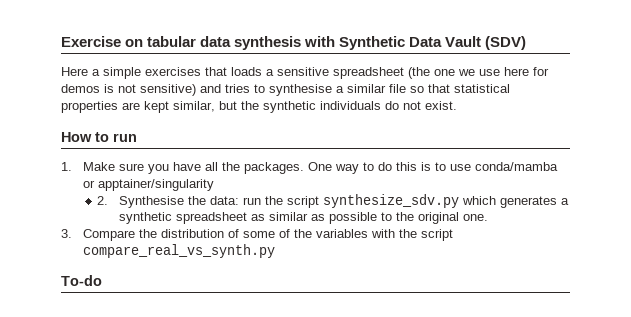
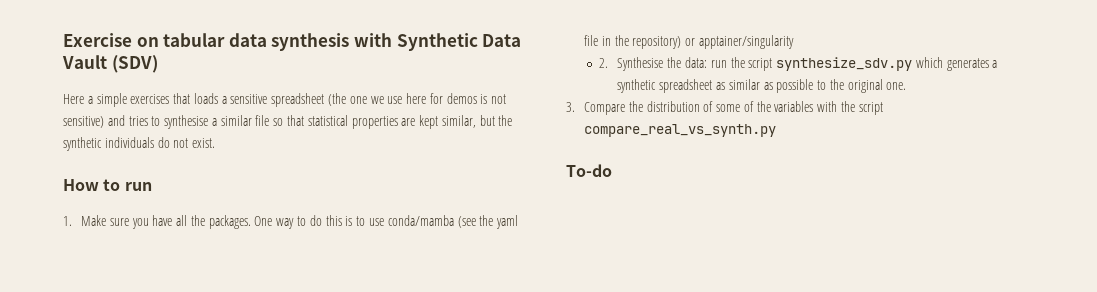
- One way to do this is to use conda/mamba or apptainer/singularity
+ One way to do this is to use conda/mamba (see the yaml file in the repository) or apptainer/singularity

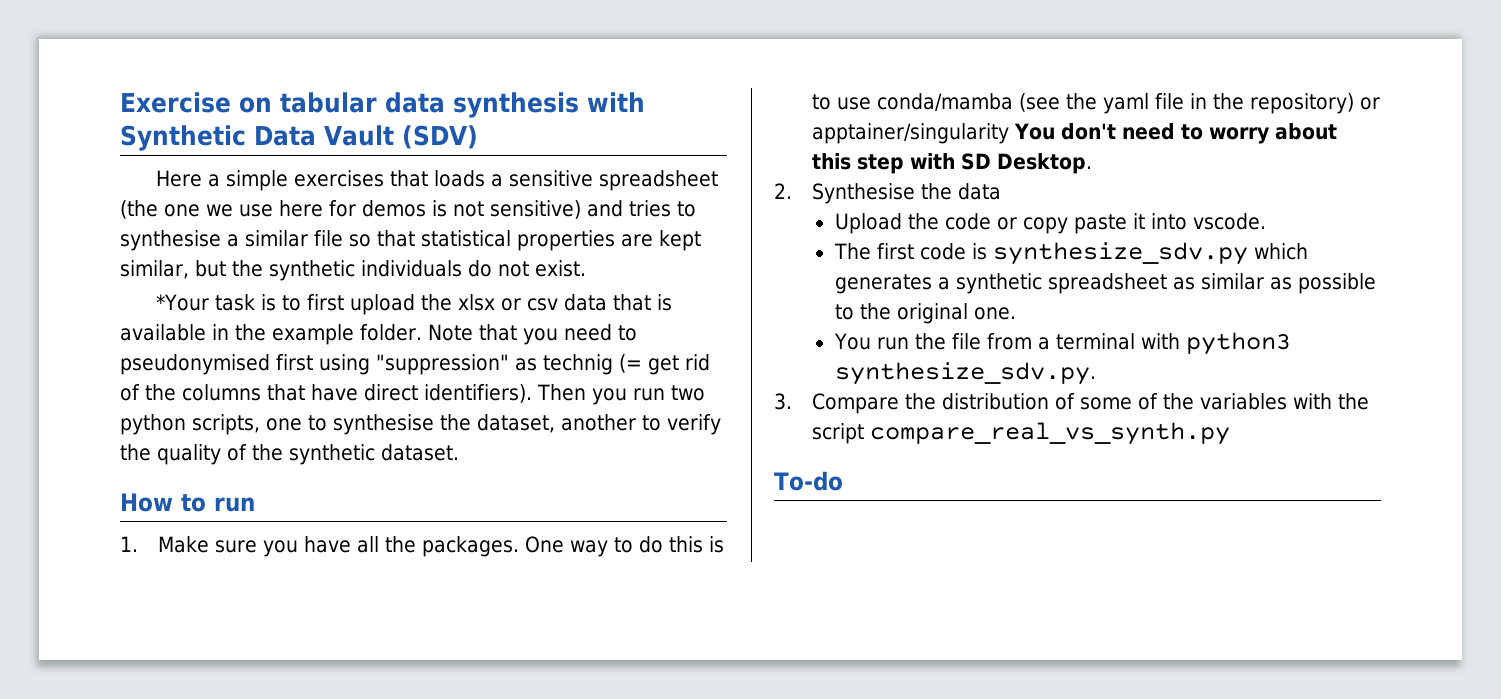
+ *Your task is to first upload the xlsx or csv data that is available in the example folder. Note that you need to pseudonymised first using "suppression" as technig (= get rid of the columns that have direct identifiers). Then you run two python scripts, one to synthesise the dataset, another to verify the quality of the synthetic dataset.
- One way to do this is to use conda/mamba (see the yaml file in the repository) or apptainer/singularity
- 2. Synthesise the data: run the script synthesize_sdv.py which generates a synthetic spreadsheet as similar as possible to the original one.
+ One way to do this is to use conda/mamba (see the yaml file in the repository) or apptainer/singularity You don't need to worry about this step with SD Desktop.
+ 2. Synthesise the data
+ Upload the code or copy paste it into vscode.
+ The first code is synthesize_sdv.py which generates a synthetic spreadsheet as similar as possible to the original one.
+ You run the file from a terminal with python3 synthesize_sdv.py.

